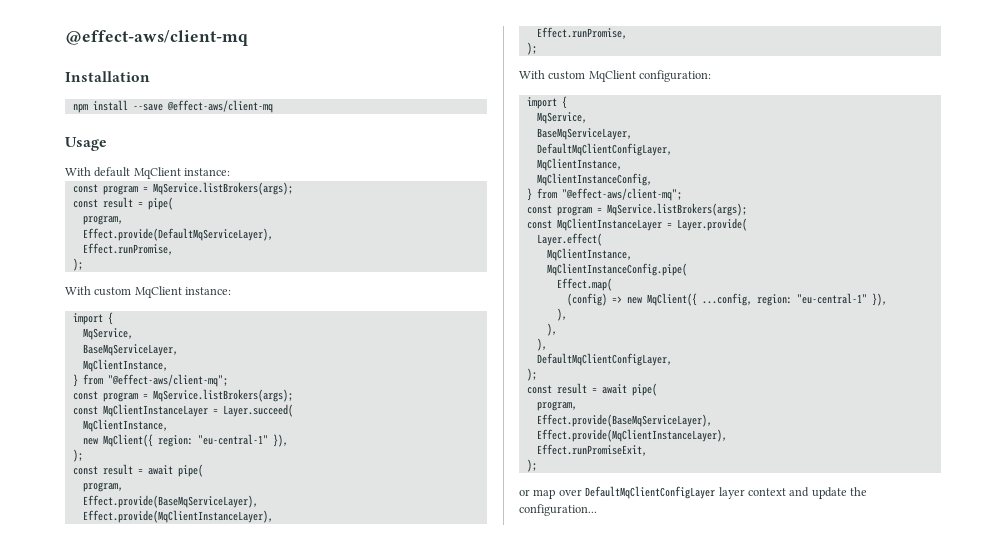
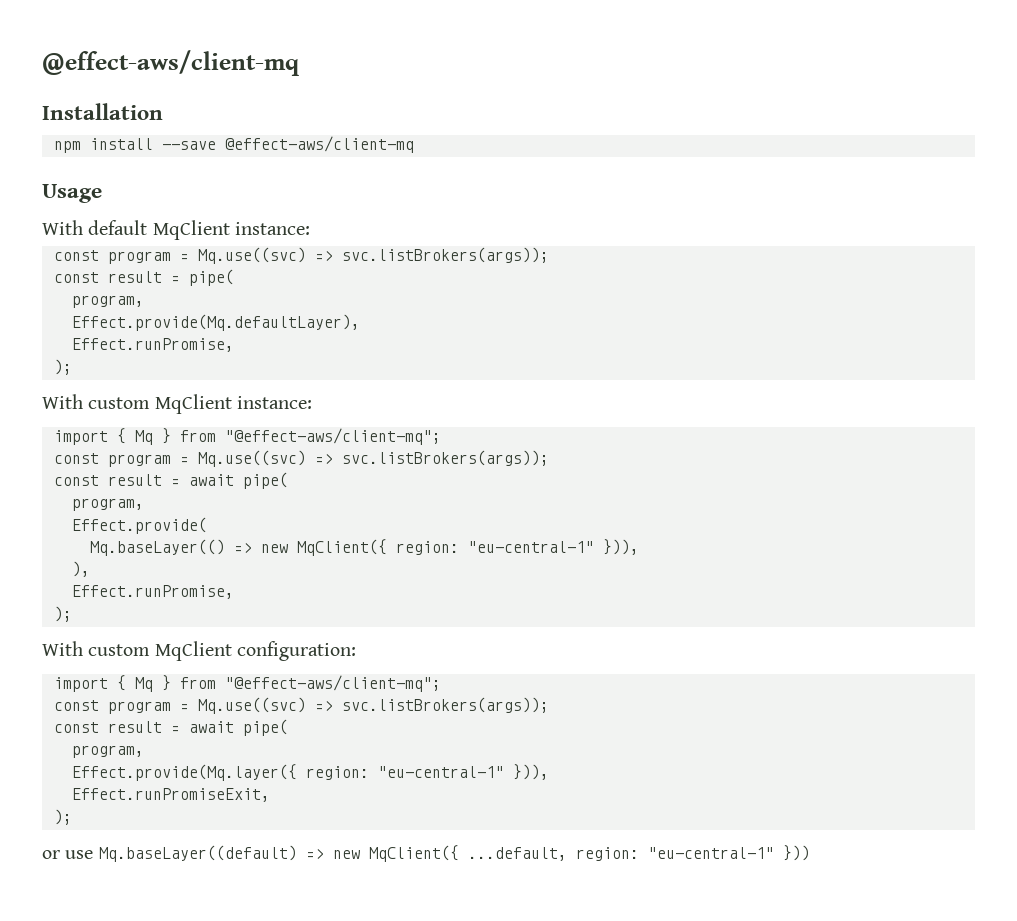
  With default MqClient instance:
- const program = MqService.listBrokers(args);
+ const program = Mq.use((svc) => svc.listBrokers(args));
- Effect.provide(DefaultMqServiceLayer),
+ Effect.provide(Mq.defaultLayer),
  With custom MqClient instance:
- import {
- MqService,
- BaseMqServiceLayer,
- MqClientInstance,
- } from "@effect-aws/client-mq";
- const program = MqService.listBrokers(args);
- const MqClientInstanceLayer = Layer.succeed(
- MqClientInstance,
- new MqClient({ region: "eu-central-1" }),
- );
+ import { Mq } from "@effect-aws/client-mq";
+ const program = Mq.use((svc) => svc.listBrokers(args));
  const result = await pipe(
  program,
- Effect.provide(BaseMqServiceLayer),
- Effect.provide(MqClientInstanceLayer),
+ Effect.provide(
+ Mq.baseLayer(() => new MqClient({ region: "eu-central-1" })),
+ ),
  With custom MqClient configuration:
- import {
- MqService,
- BaseMqServiceLayer,
- DefaultMqClientConfigLayer,
- MqClientInstance,
- MqClientInstanceConfig,
- } from "@effect-aws/client-mq";
- const program = MqService.listBrokers(args);
- const MqClientInstanceLayer = Layer.provide(
- Layer.effect(
- MqClientInstance,
- MqClientInstanceConfig.pipe(
- Effect.map(
- (config) => new MqClient({ ...config, region: "eu-central-1" }),
- ),
- ),
- ),
- DefaultMqClientConfigLayer,
- );
+ import { Mq } from "@effect-aws/client-mq";
+ const program = Mq.use((svc) => svc.listBrokers(args));
  const result = await pipe(
  program,
- Effect.provide(BaseMqServiceLayer),
- Effect.provide(MqClientInstanceLayer),
+ Effect.provide(Mq.layer({ region: "eu-central-1" })),
- or map over DefaultMqClientConfigLayer layer context and update the configuration...
+ or use Mq.baseLayer((default) => new MqClient({ ...default, region: "eu-central-1" }))

